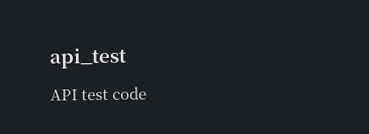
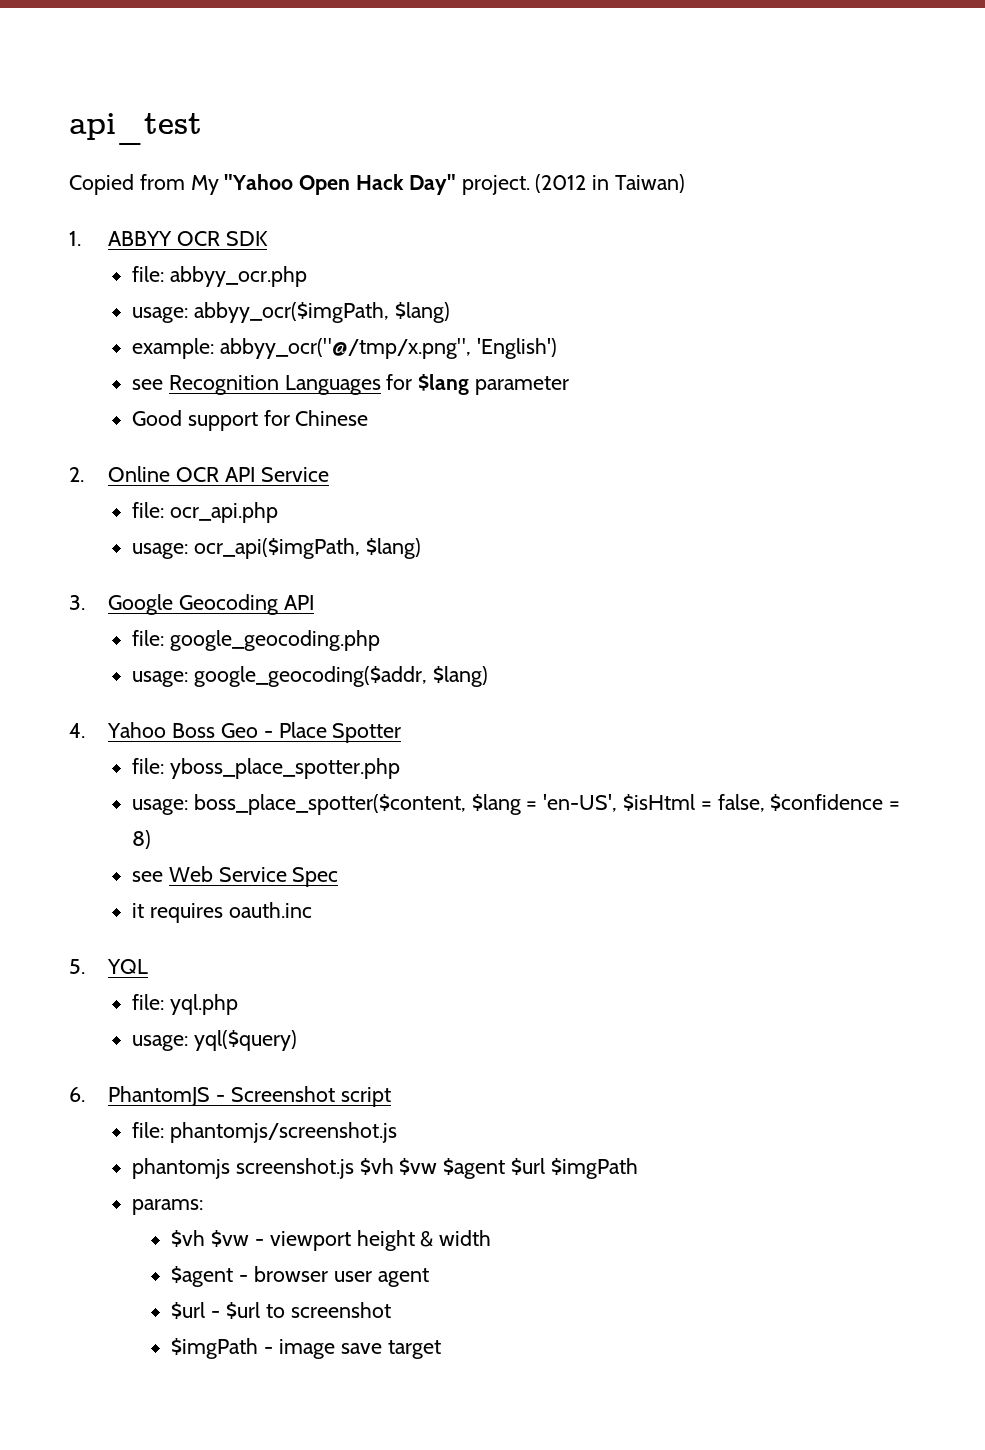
- API test code
+ Copied from My "Yahoo Open Hack Day" project. (2012 in Taiwan)
+ 1. ABBYY OCR SDK
+ file: abbyy_ocr.php
+ usage: abbyy_ocr($imgPath, $lang)
+ example: abbyy_ocr("@/tmp/x.png", 'English')
+ see Recognition Languages for $lang parameter
+ Good support for Chinese
+ 2. Online OCR API Service
+ file: ocr_api.php
+ usage: ocr_api($imgPath, $lang)
+ 3. Google Geocoding API
+ file: google_geocoding.php
+ usage: google_geocoding($addr, $lang)
+ 4. Yahoo Boss Geo - Place Spotter
+ file: yboss_place_spotter.php
+ usage: boss_place_spotter($content, $lang = 'en-US', $isHtml = false, $confidence = 8)
+ see Web Service Spec
+ it requires oauth.inc
+ 5. YQL
+ file: yql.php
+ usage: yql($query)
+ 6. PhantomJS - Screenshot script
+ file: phantomjs/screenshot.js
+ phantomjs screenshot.js $vh $vw $agent $url $imgPath
+ params:
+ $vh $vw - viewport height & width
+ $agent - browser user agent
+ $url - $url to screenshot
+ $imgPath - image save target

